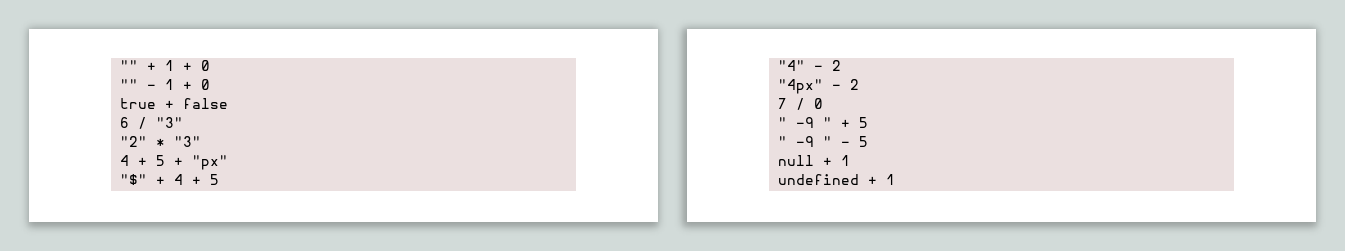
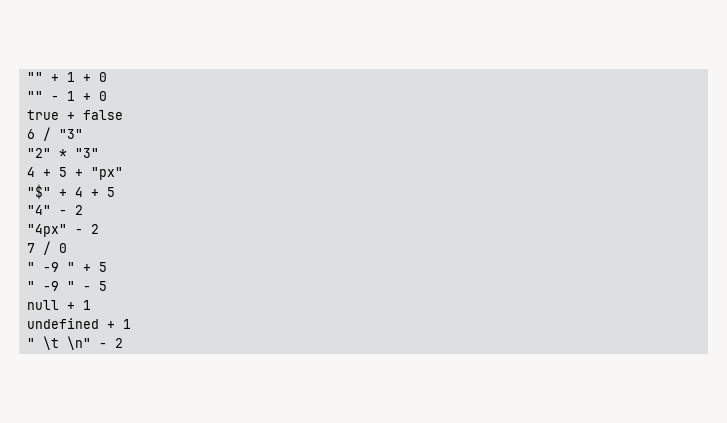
+ " \t \n" - 2

